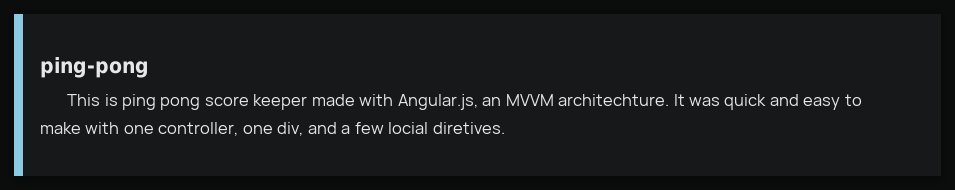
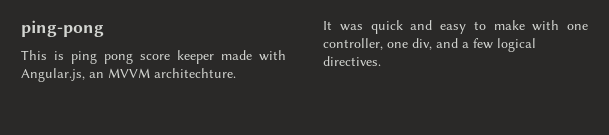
- This is ping pong score keeper made with Angular.js, an MVVM architechture. It was quick and easy to make with one controller, one div, and a few locial diretives.
+ This is ping pong score keeper made with Angular.js, an MVVM architechture.
+ It was quick and easy to make with one controller, one div, and a few logical directives.

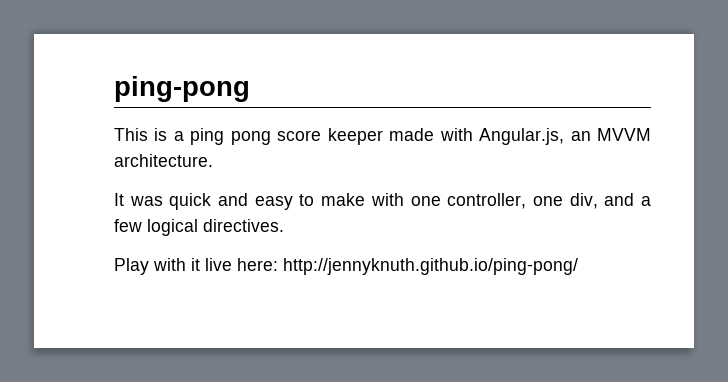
- This is ping pong score keeper made with Angular.js, an MVVM architechture.
+ This is a ping pong score keeper made with Angular.js, an MVVM architecture.
+ Play with it live here: http://jennyknuth.github.io/ping-pong/

